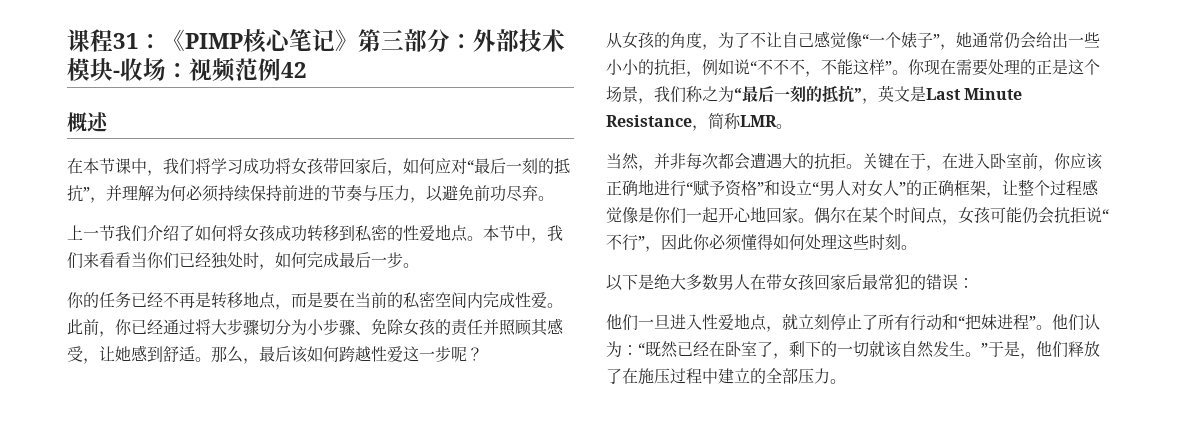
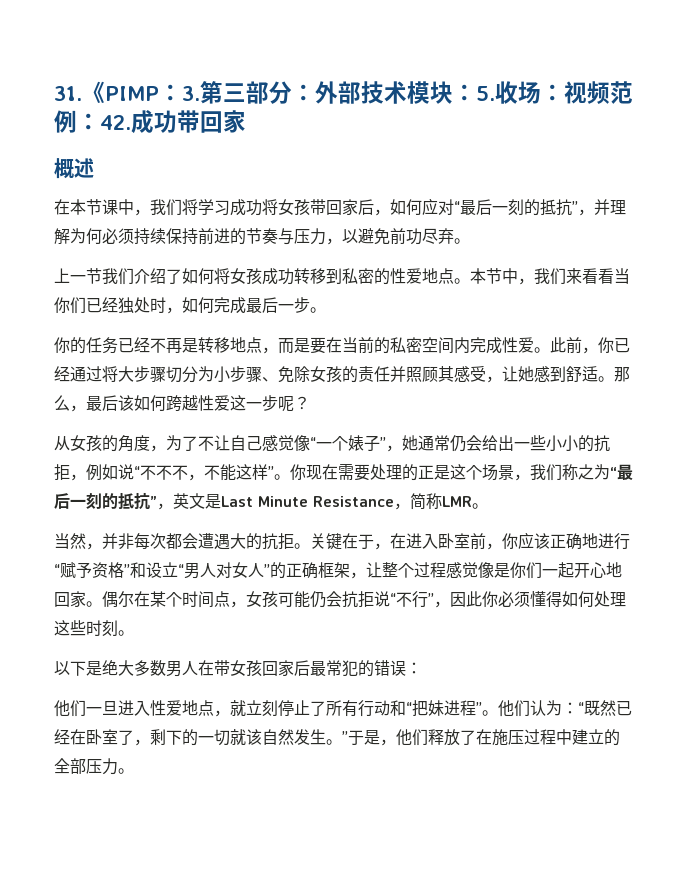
- 课程31：《PIMP核心笔记》第三部分：外部技术模块-收场：视频范例42
+ 31.《PIMP：3.第三部分：外部技术模块：5.收场：视频范例：42.成功带回家

